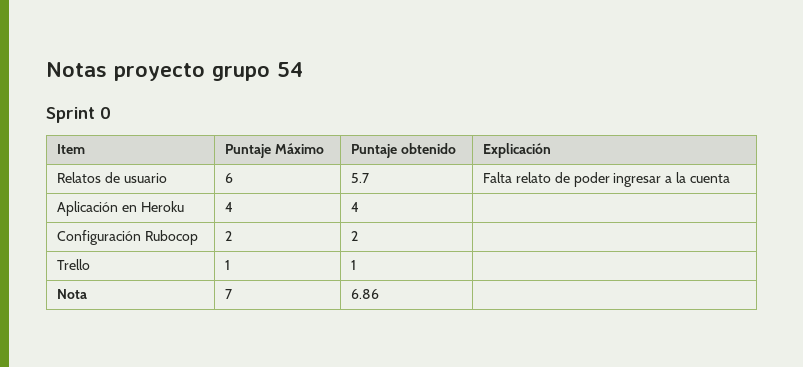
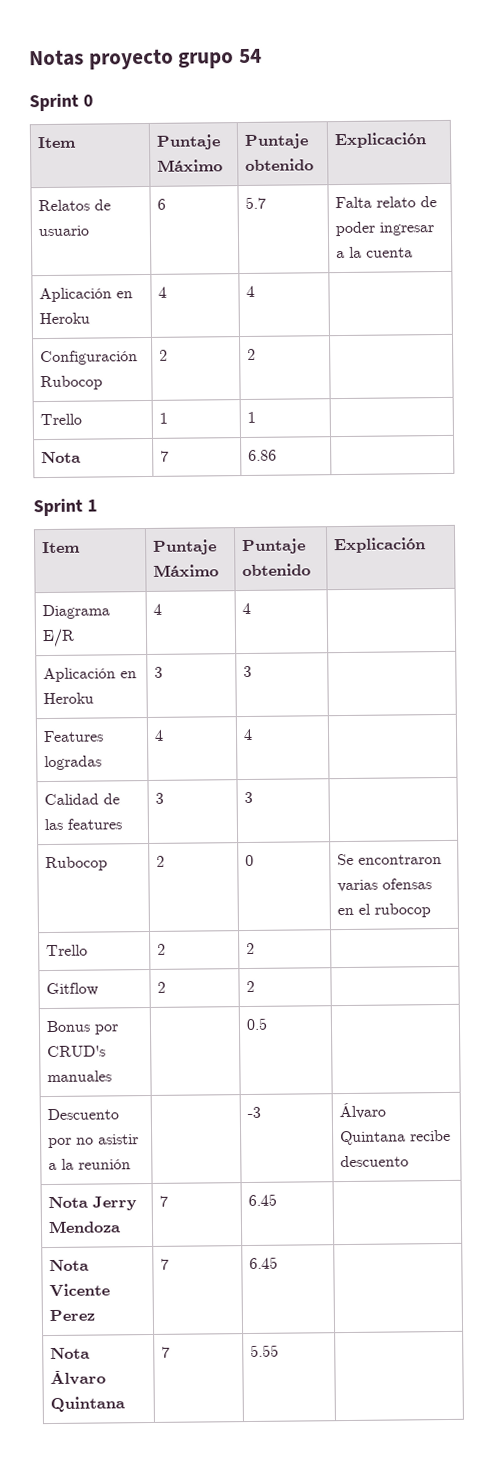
+ Sprint 1
+ Item | Puntaje Máximo | Puntaje obtenido | Explicación
+ Diagrama E/R | 4 | 4 |
+ Aplicación en Heroku | 3 | 3 |
+ Features logradas | 4 | 4 |
+ Calidad de las features | 3 | 3 |
+ Rubocop | 2 | 0 | Se encontraron varias ofensas en el rubocop
+ Trello | 2 | 2 |
+ Gitflow | 2 | 2 |
+ Bonus por CRUD's manuales | | 0.5 |
+ Descuento por no asistir a la reunión | | -3 | Álvaro Quintana recibe descuento
+ Nota Jerry Mendoza | 7 | 6.45 |
+ Nota Vicente Perez | 7 | 6.45 |
+ Nota Álvaro Quintana | 7 | 5.55 |

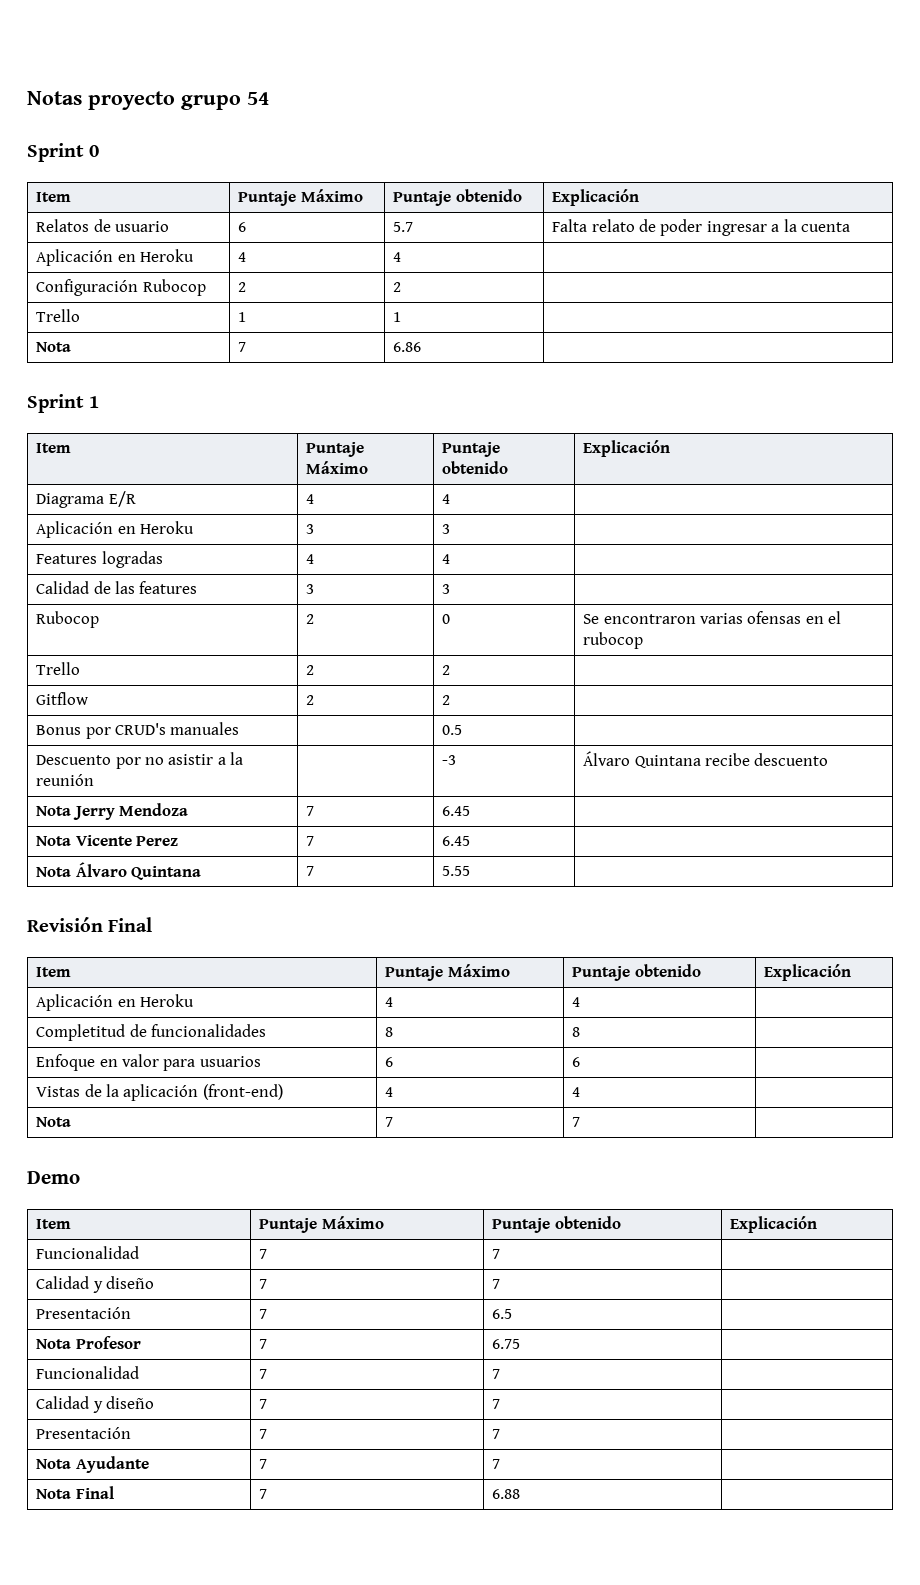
+ Revisión Final
+ Item | Puntaje Máximo | Puntaje obtenido | Explicación
+ Aplicación en Heroku | 4 | 4 |
+ Completitud de funcionalidades | 8 | 8 |
+ Enfoque en valor para usuarios | 6 | 6 |
+ Vistas de la aplicación (front-end) | 4 | 4 |
+ Nota | 7 | 7 |
+ Demo
+ Item | Puntaje Máximo | Puntaje obtenido | Explicación
+ Funcionalidad | 7 | 7 |
+ Calidad y diseño | 7 | 7 |
+ Presentación | 7 | 6.5 |
+ Nota Profesor | 7 | 6.75 |
+ Funcionalidad | 7 | 7 |
+ Calidad y diseño | 7 | 7 |
+ Presentación | 7 | 7 |
+ Nota Ayudante | 7 | 7 |
+ Nota Final | 7 | 6.88 |

